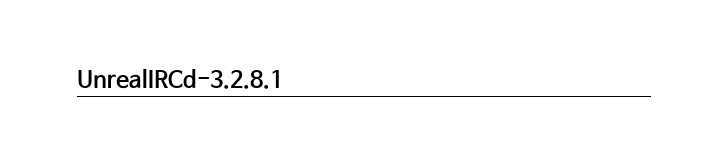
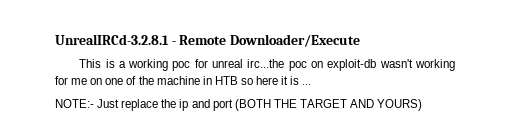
- UnrealIRCd-3.2.8.1
+ UnrealIRCd-3.2.8.1 - Remote Downloader/Execute
+ This is a working poc for unreal irc...the poc on exploit-db wasn't working for me on one of the machine in HTB so here it is ...
+ NOTE:- Just replace the ip and port (BOTH THE TARGET AND YOURS)

